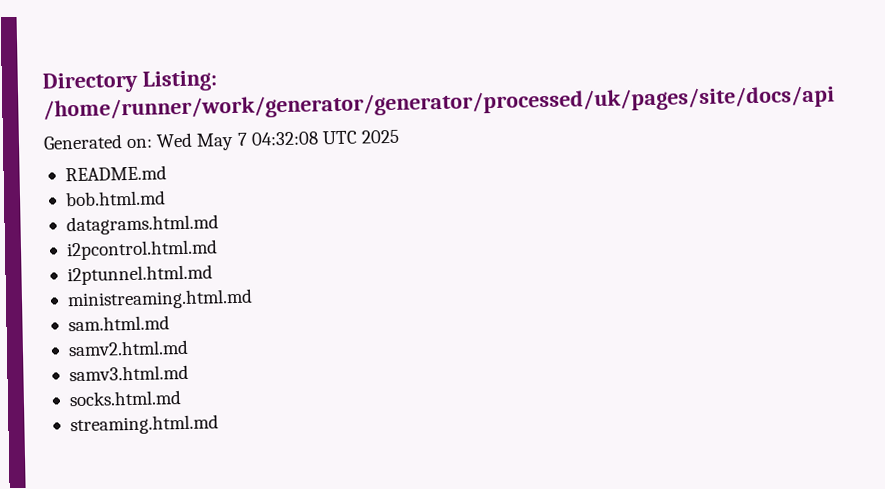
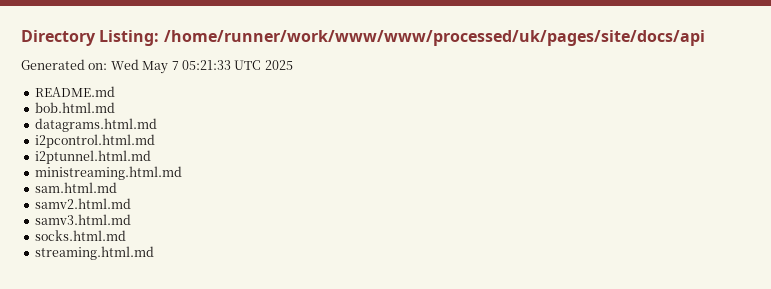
- Directory Listing: /home/runner/work/generator/generator/processed/uk/pages/site/docs/api
+ Directory Listing: /home/runner/work/www/www/processed/uk/pages/site/docs/api
- Generated on: Wed May 7 04:32:08 UTC 2025
+ Generated on: Wed May 7 05:21:33 UTC 2025

